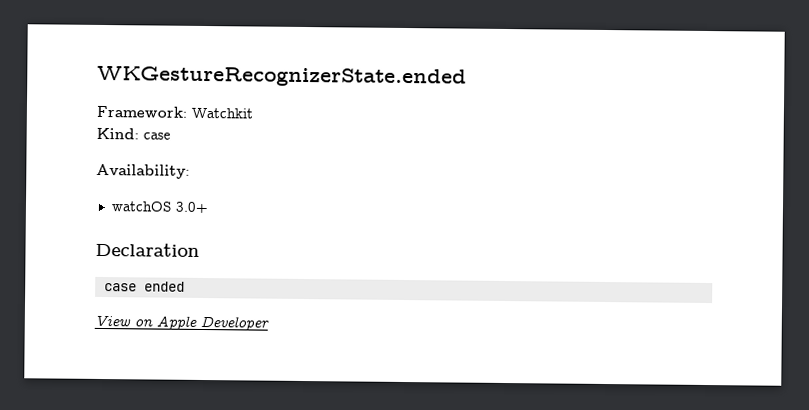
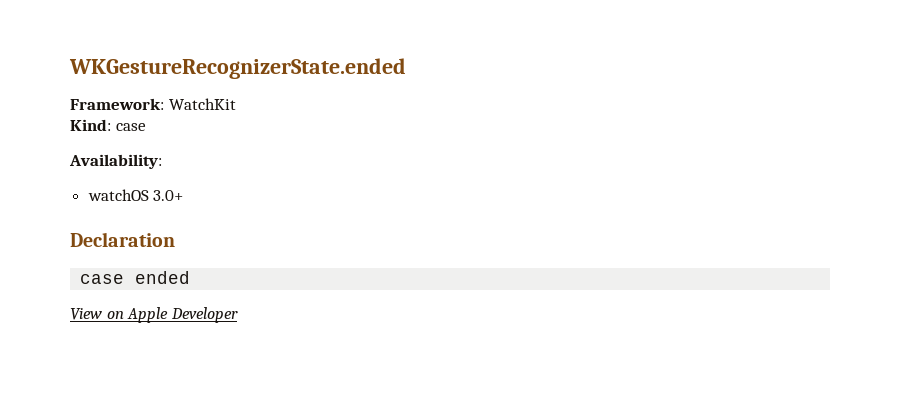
- Framework: Watchkit
+ Framework: WatchKit

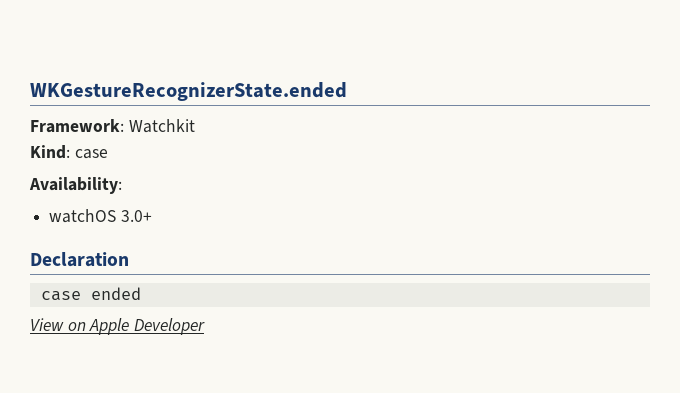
- Framework: WatchKit
+ Framework: Watchkit

